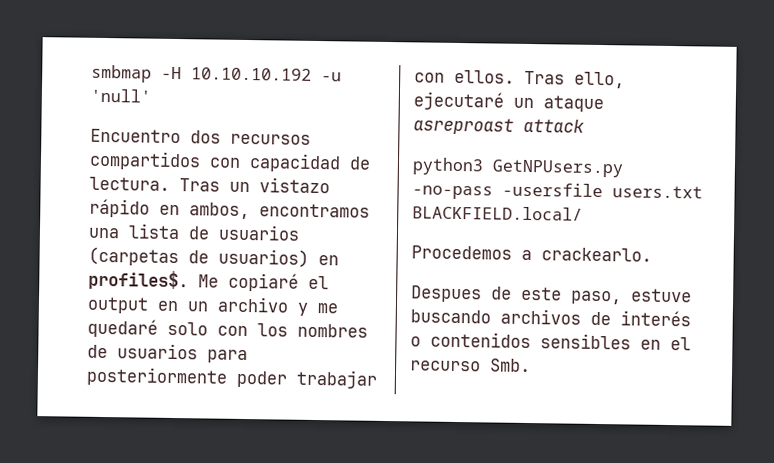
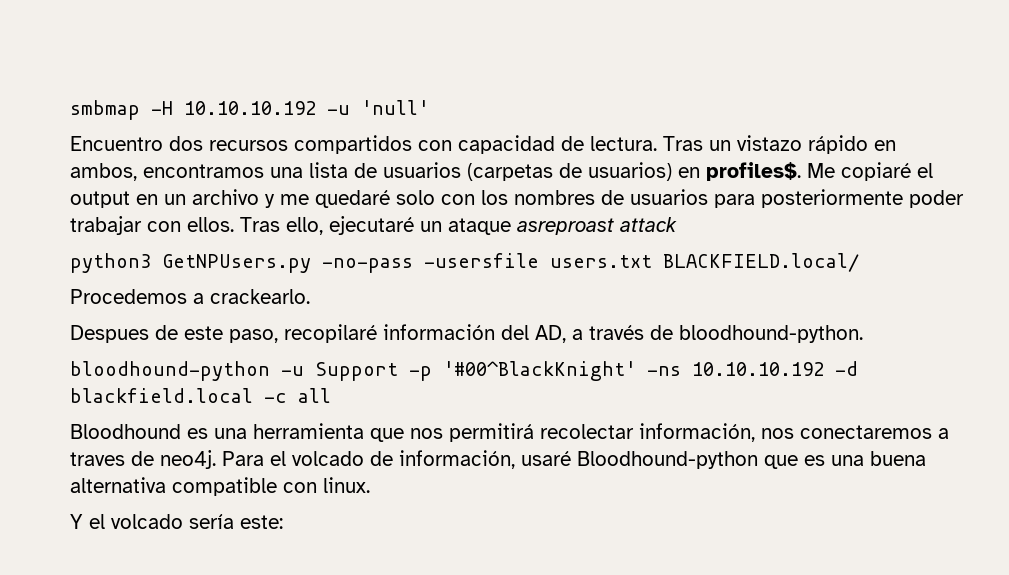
- Despues de este paso, estuve buscando archivos de interés o contenidos sensibles en el recurso Smb.
+ Despues de este paso, recopilaré información del AD, a través de bloodhound-python.
+ bloodhound-python -u Support -p '#00^BlackKnight' -ns 10.10.10.192 -d blackfield.local -c all
+ Bloodhound es una herramienta que nos permitirá recolectar información, nos conectaremos a traves de neo4j. Para el volcado de información, usaré Bloodhound-python que es una buena alternativa compatible con linux.
+ Y el volcado sería este:

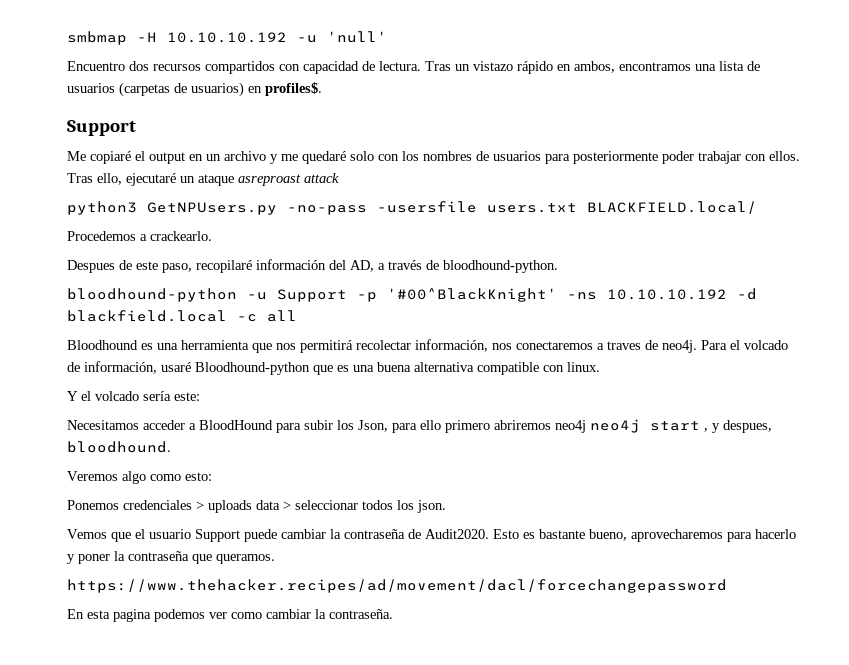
- Tras un vistazo rápido en ambos, encontramos una lista de usuarios (carpetas de usuarios) en profiles$. Me copiaré el output en un archivo y me quedaré solo con los nombres de usuarios para posteriormente poder trabajar con ellos.
+ Tras un vistazo rápido en ambos, encontramos una lista de usuarios (carpetas de usuarios) en profiles$.
+ Support
+ Me copiaré el output en un archivo y me quedaré solo con los nombres de usuarios para posteriormente poder trabajar con ellos.
+ Necesitamos acceder a BloodHound para subir los Json, para ello primero abriremos neo4j neo4j start , y despues, bloodhound.
+ Veremos algo como esto:
+ Ponemos credenciales > uploads data > seleccionar todos los json.
+ Vemos que el usuario Support puede cambiar la contraseña de Audit2020. Esto es bastante bueno, aprovecharemos para hacerlo y poner la contraseña que queramos.
+ https://www.thehacker.recipes/ad/movement/dacl/forcechangepassword
+ En esta pagina podemos ver como cambiar la contraseña.

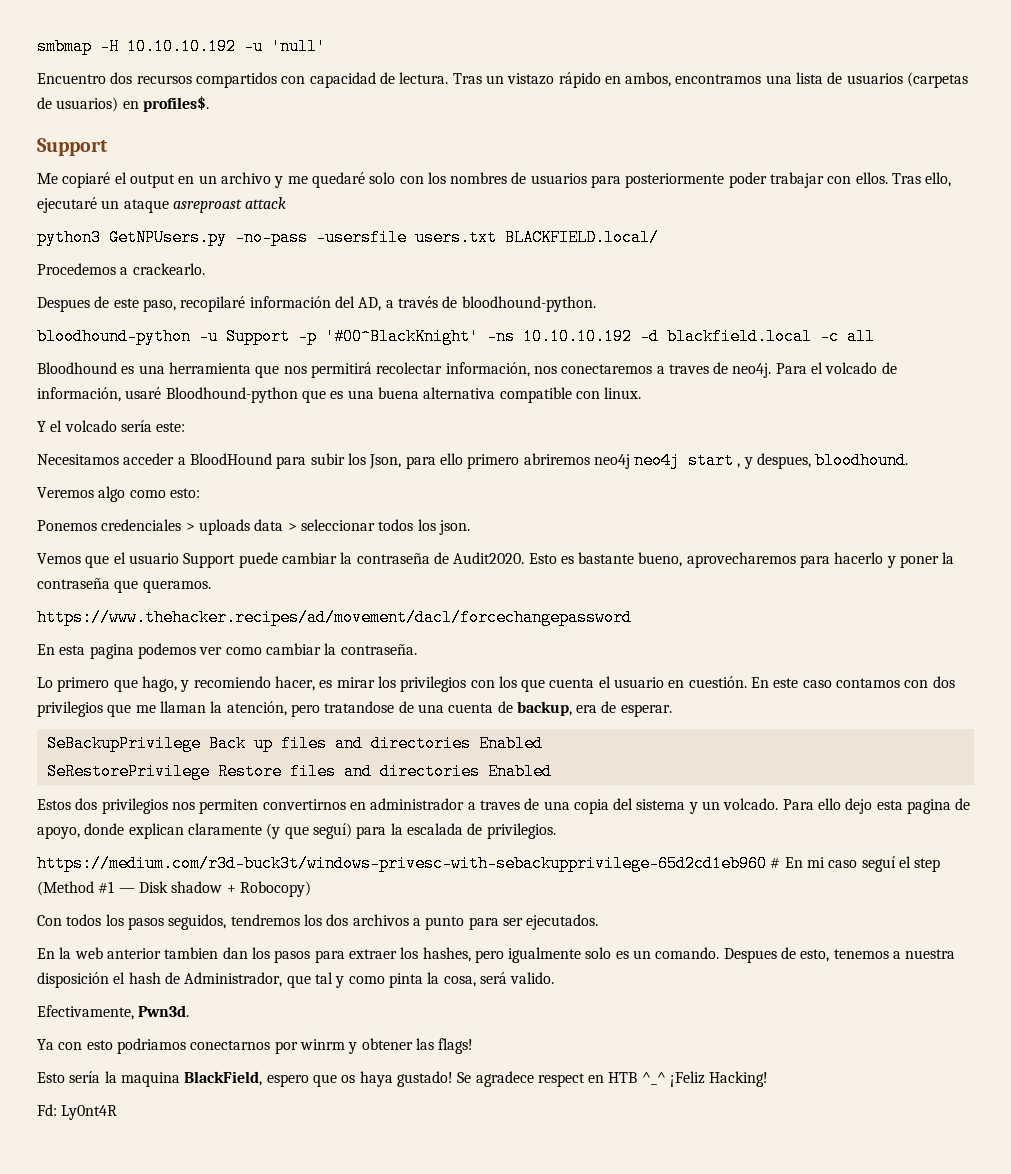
+ Lo primero que hago, y recomiendo hacer, es mirar los privilegios con los que cuenta el usuario en cuestión. En este caso contamos con dos privilegios que me llaman la atención, pero tratandose de una cuenta de backup, era de esperar.
+ SeBackupPrivilege Back up files and directories Enabled
+ SeRestorePrivilege Restore files and directories Enabled
+ Estos dos privilegios nos permiten convertirnos en administrador a traves de una copia del sistema y un volcado. Para ello dejo esta pagina de apoyo, donde explican claramente (y que seguí) para la escalada de privilegios.
+ https://medium.com/r3d-buck3t/windows-privesc-with-sebackupprivilege-65d2cd1eb960 # En mi caso seguí el step (Method #1 — Disk shadow + Robocopy)
+ Con todos los pasos seguidos, tendremos los dos archivos a punto para ser ejecutados.
+ En la web anterior tambien dan los pasos para extraer los hashes, pero igualmente solo es un comando. Despues de esto, tenemos a nuestra disposición el hash de Administrador, que tal y como pinta la cosa, será valido.
+ Efectivamente, Pwn3d.
+ Ya con esto podriamos conectarnos por winrm y obtener las flags!
+ Esto sería la maquina BlackField, espero que os haya gustado! Se agradece respect en HTB ^_^ ¡Feliz Hacking!
+ Fd: Ly0nt4R

